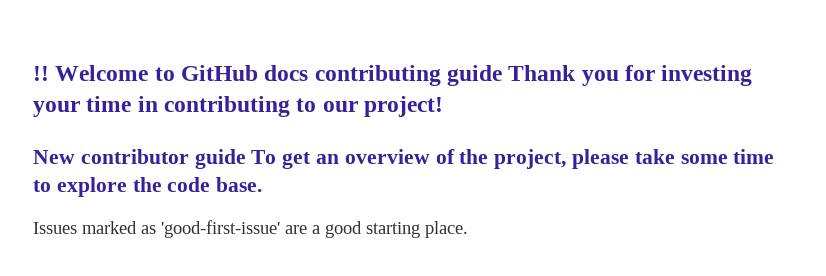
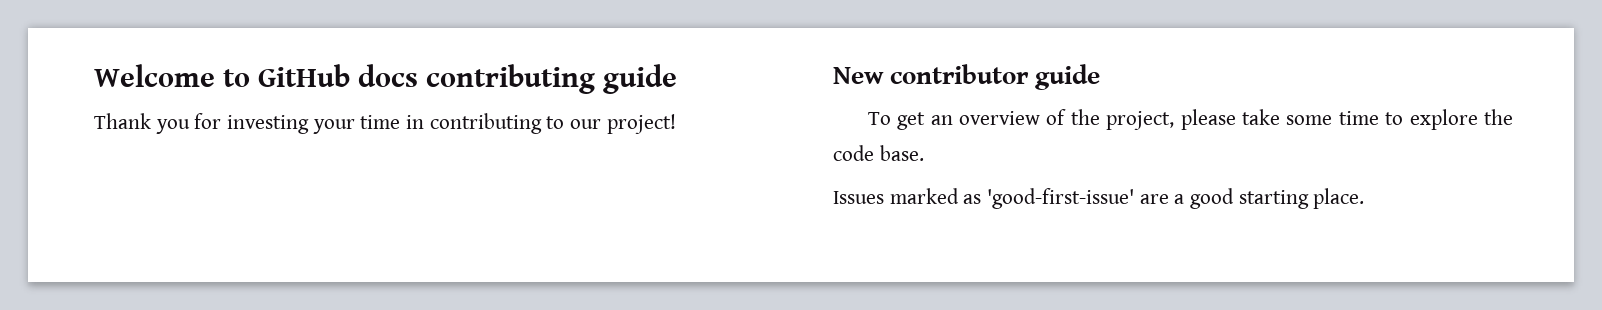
- !! Welcome to GitHub docs contributing guide Thank you for investing your time in contributing to our project!
+ Welcome to GitHub docs contributing guide
+ Thank you for investing your time in contributing to our project!
- New contributor guide To get an overview of the project, please take some time to explore the code base.
+ New contributor guide
+ To get an overview of the project, please take some time to explore the code base.

